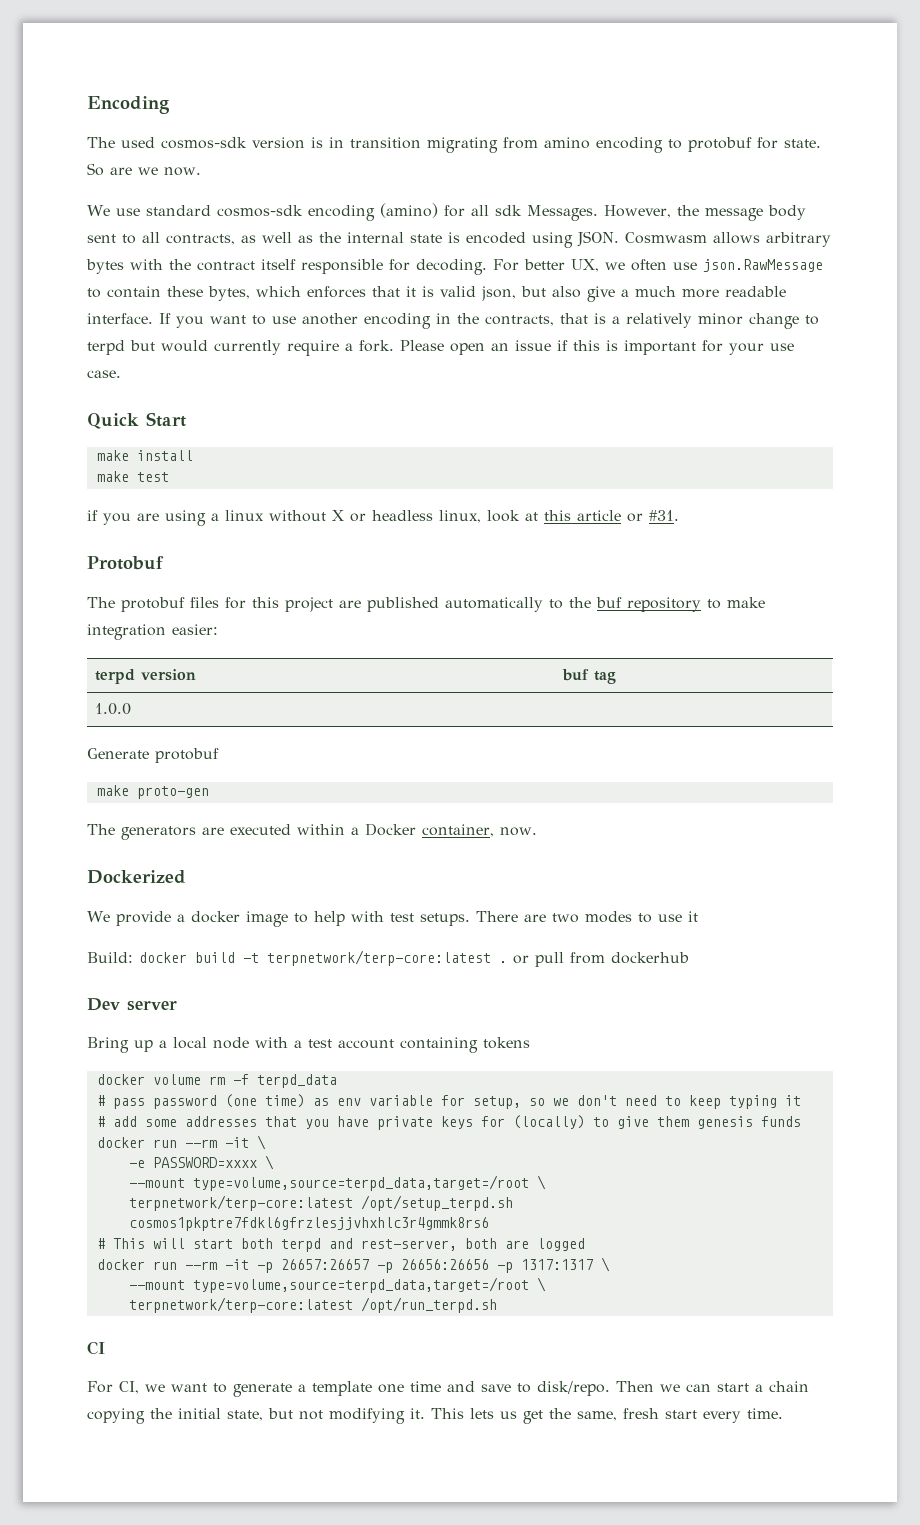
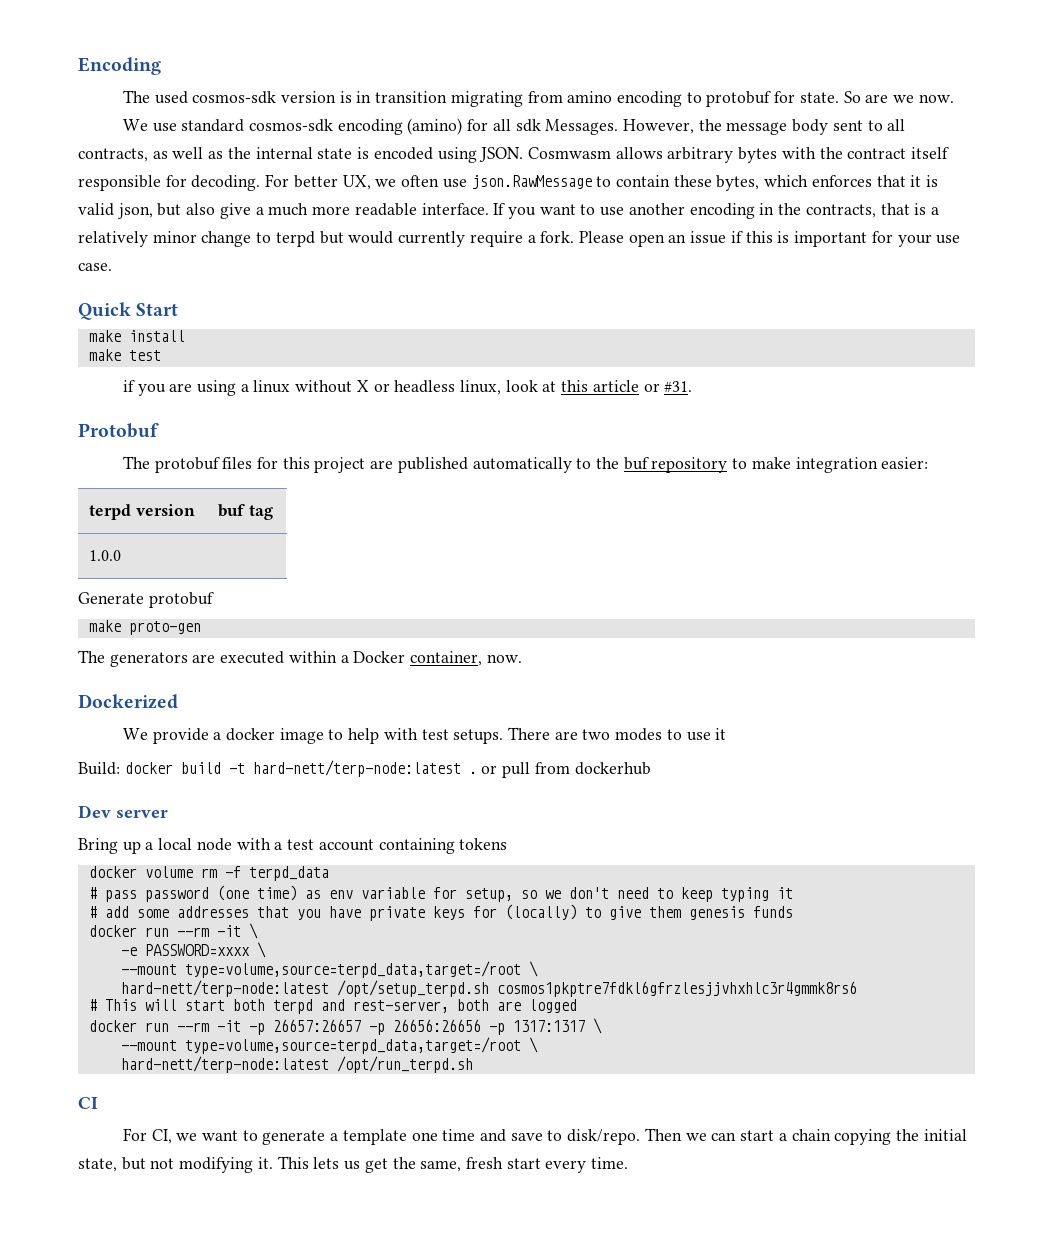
- Build: docker build -t terpnetwork/terp-core:latest . or pull from dockerhub
+ Build: docker build -t hard-nett/terp-node:latest . or pull from dockerhub
- terpnetwork/terp-core:latest /opt/setup_terpd.sh cosmos1pkptre7fdkl6gfrzlesjjvhxhlc3r4gmmk8rs6
+ hard-nett/terp-node:latest /opt/setup_terpd.sh cosmos1pkptre7fdkl6gfrzlesjjvhxhlc3r4gmmk8rs6
- terpnetwork/terp-core:latest /opt/run_terpd.sh
+ hard-nett/terp-node:latest /opt/run_terpd.sh

